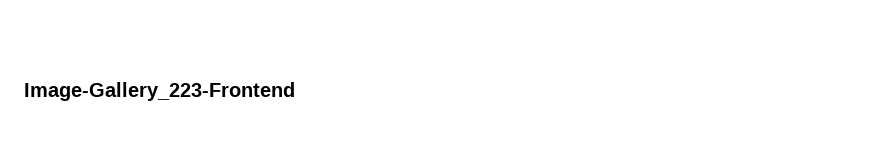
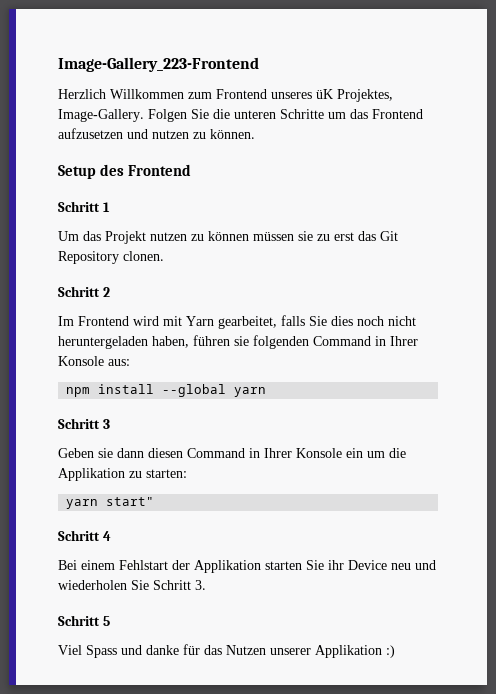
+ Herzlich Willkommen zum Frontend unseres üK Projektes, Image-Gallery. Folgen Sie die unteren Schritte um das Frontend aufzusetzen und nutzen zu können.
+ Setup des Frontend
+ Schritt 1
+ Um das Projekt nutzen zu können müssen sie zu erst das Git Repository clonen.
+ Schritt 2
+ Im Frontend wird mit Yarn gearbeitet, falls Sie dies noch nicht heruntergeladen haben, führen sie folgenden Command in Ihrer Konsole aus:
+ npm install --global yarn
+ Schritt 3
+ Geben sie dann diesen Command in Ihrer Konsole ein um die Applikation zu starten:
+ yarn start"
+ Schritt 4
+ Bei einem Fehlstart der Applikation starten Sie ihr Device neu und wiederholen Sie Schritt 3.
+ Schritt 5
+ Viel Spass und danke für das Nutzen unserer Applikation :)

